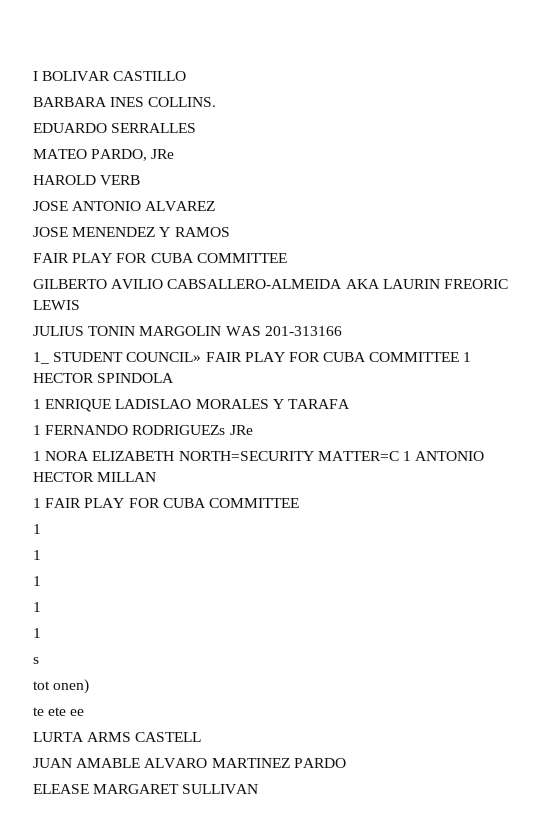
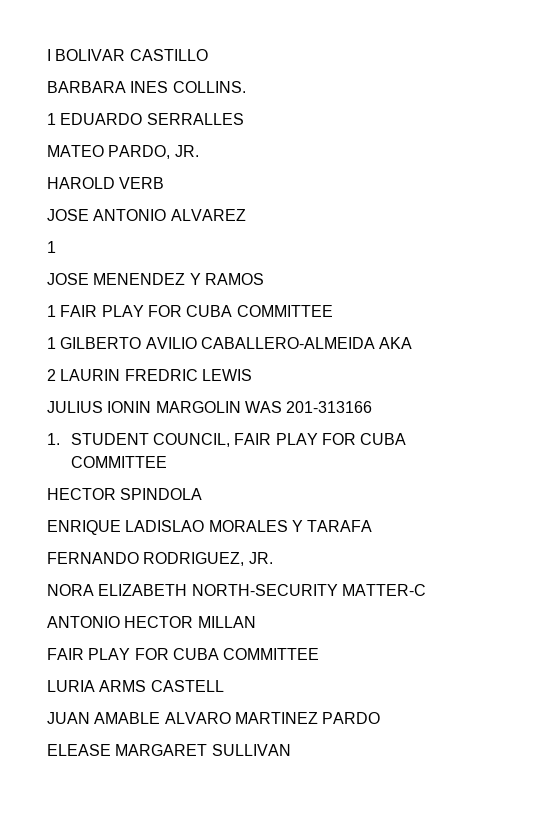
- EDUARDO SERRALLES
+ 1 EDUARDO SERRALLES
- MATEO PARDO, JRe
+ MATEO PARDO, JR.
  JOSE ANTONIO ALVAREZ
+ 1
  JOSE MENENDEZ Y RAMOS
- FAIR PLAY FOR CUBA COMMITTEE
- GILBERTO AVILIO CABSALLERO-ALMEIDA AKA LAURIN FREORIC LEWIS
- JULIUS TONIN MARGOLIN WAS 201-313166
- 1_ STUDENT COUNCIL» FAIR PLAY FOR CUBA COMMITTEE 1 HECTOR SPINDOLA
- 1 ENRIQUE LADISLAO MORALES Y TARAFA
- 1 FERNANDO RODRIGUEZs JRe
- 1 NORA ELIZABETH NORTH=SECURITY MATTER=C 1 ANTONIO HECTOR MILLAN
  1 FAIR PLAY FOR CUBA COMMITTEE
- 1
- 1
- 1
- 1
- 1
- s
- tot onen)
- te ete ee
- LURTA ARMS CASTELL
+ 1 GILBERTO AVILIO CABALLERO-ALMEIDA AKA
+ 2 LAURIN FREDRIC LEWIS
+ JULIUS IONIN MARGOLIN WAS 201-313166
+ 1. STUDENT COUNCIL, FAIR PLAY FOR CUBA COMMITTEE
+ HECTOR SPINDOLA
+ ENRIQUE LADISLAO MORALES Y TARAFA
+ FERNANDO RODRIGUEZ, JR.
+ NORA ELIZABETH NORTH-SECURITY MATTER-C
+ ANTONIO HECTOR MILLAN
+ FAIR PLAY FOR CUBA COMMITTEE
+ LURIA ARMS CASTELL

